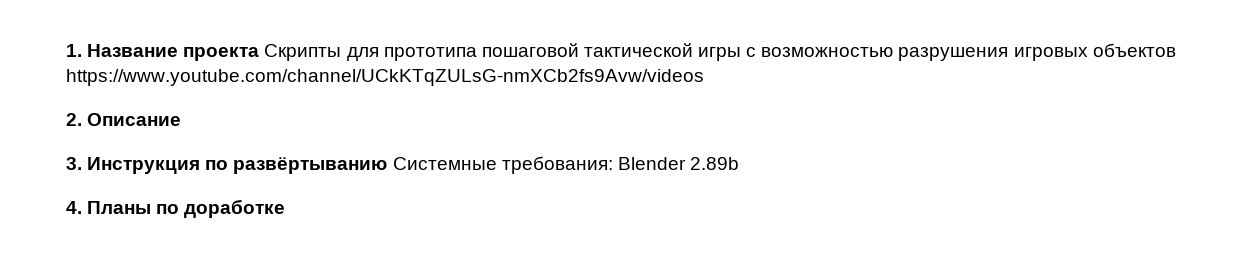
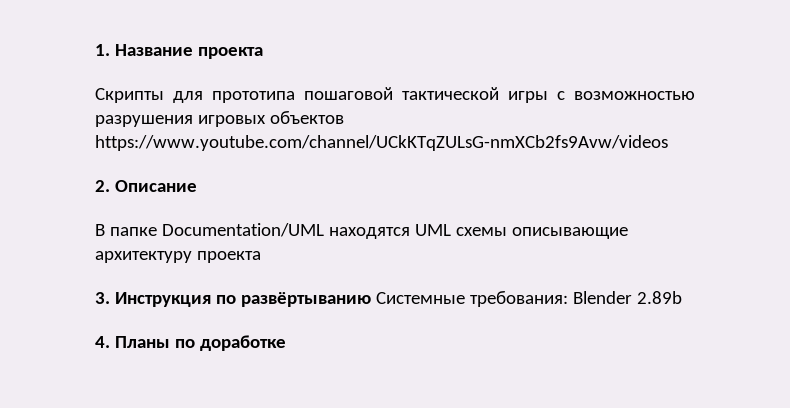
- 1. Название проекта Скрипты для прототипа пошаговой тактической игры с возможностью разрушения игровых объектов https://www.youtube.com/channel/UCkKTqZULsG-nmXCb2fs9Avw/videos
+ 1. Название проекта
+ Скрипты для прототипа пошаговой тактической игры с возможностью разрушения игровых объектов https://www.youtube.com/channel/UCkKTqZULsG-nmXCb2fs9Avw/videos
+ В папке Documentation/UML находятся UML схемы описывающие архитектуру проекта

